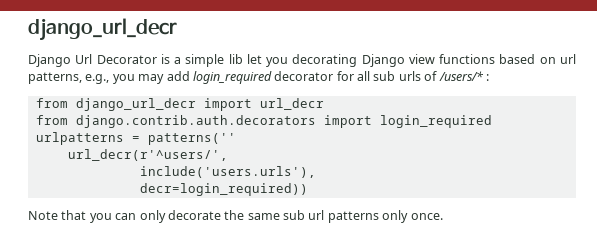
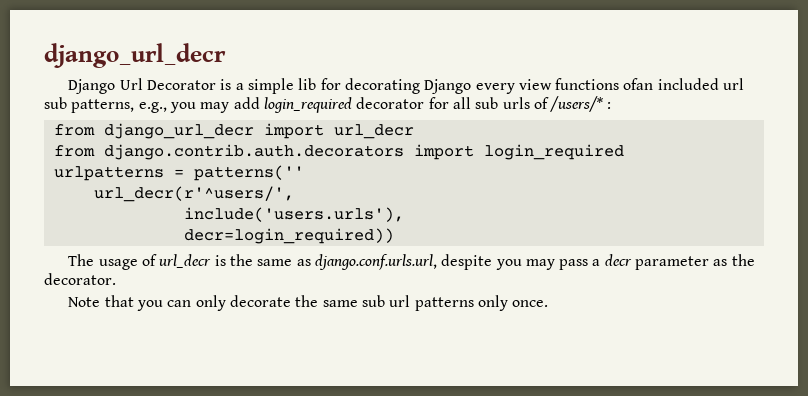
- Django Url Decorator is a simple lib let you decorating Django view functions based on url patterns, e.g., you may add login_required decorator for all sub urls of /users/* :
+ Django Url Decorator is a simple lib for decorating Django every view functions ofan included url sub patterns, e.g., you may add login_required decorator for all sub urls of /users/* :
+ The usage of url_decr is the same as django.conf.urls.url, despite you may pass a decr parameter as the decorator.

